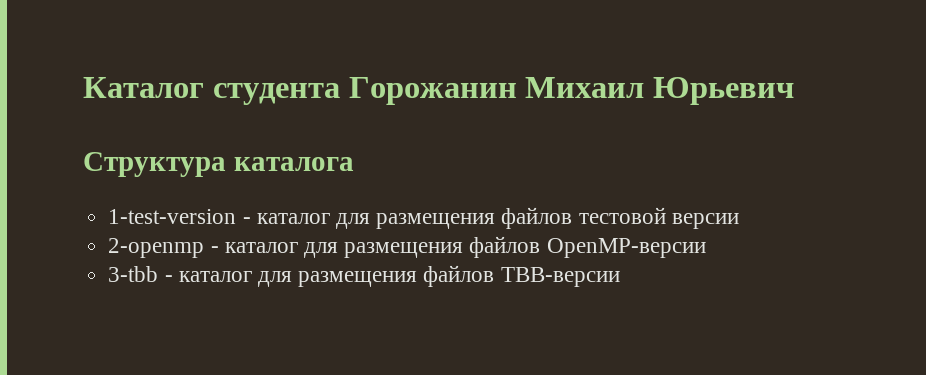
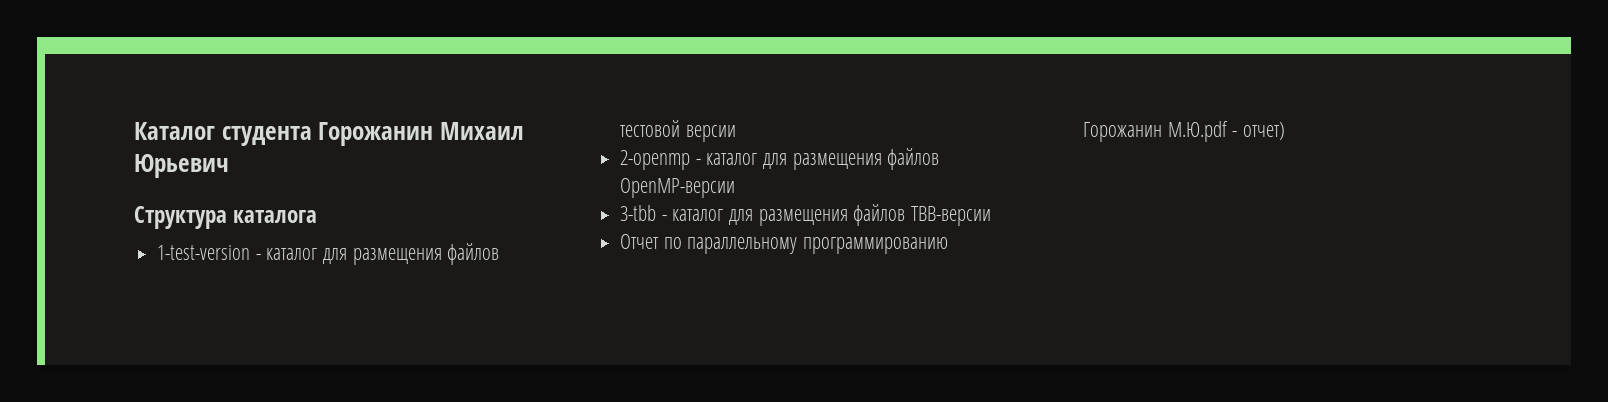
+ Отчет по параллельному программированию Горожанин М.Ю.pdf - отчет)

